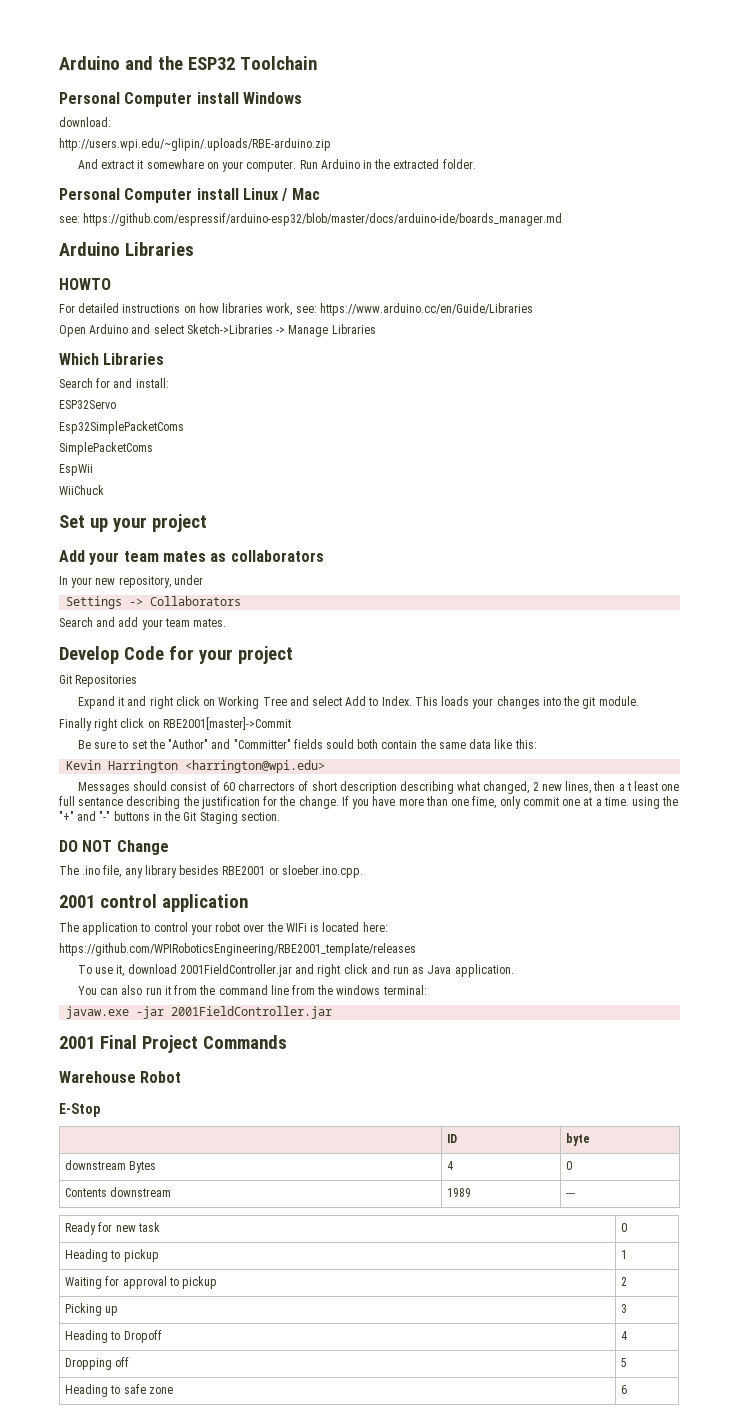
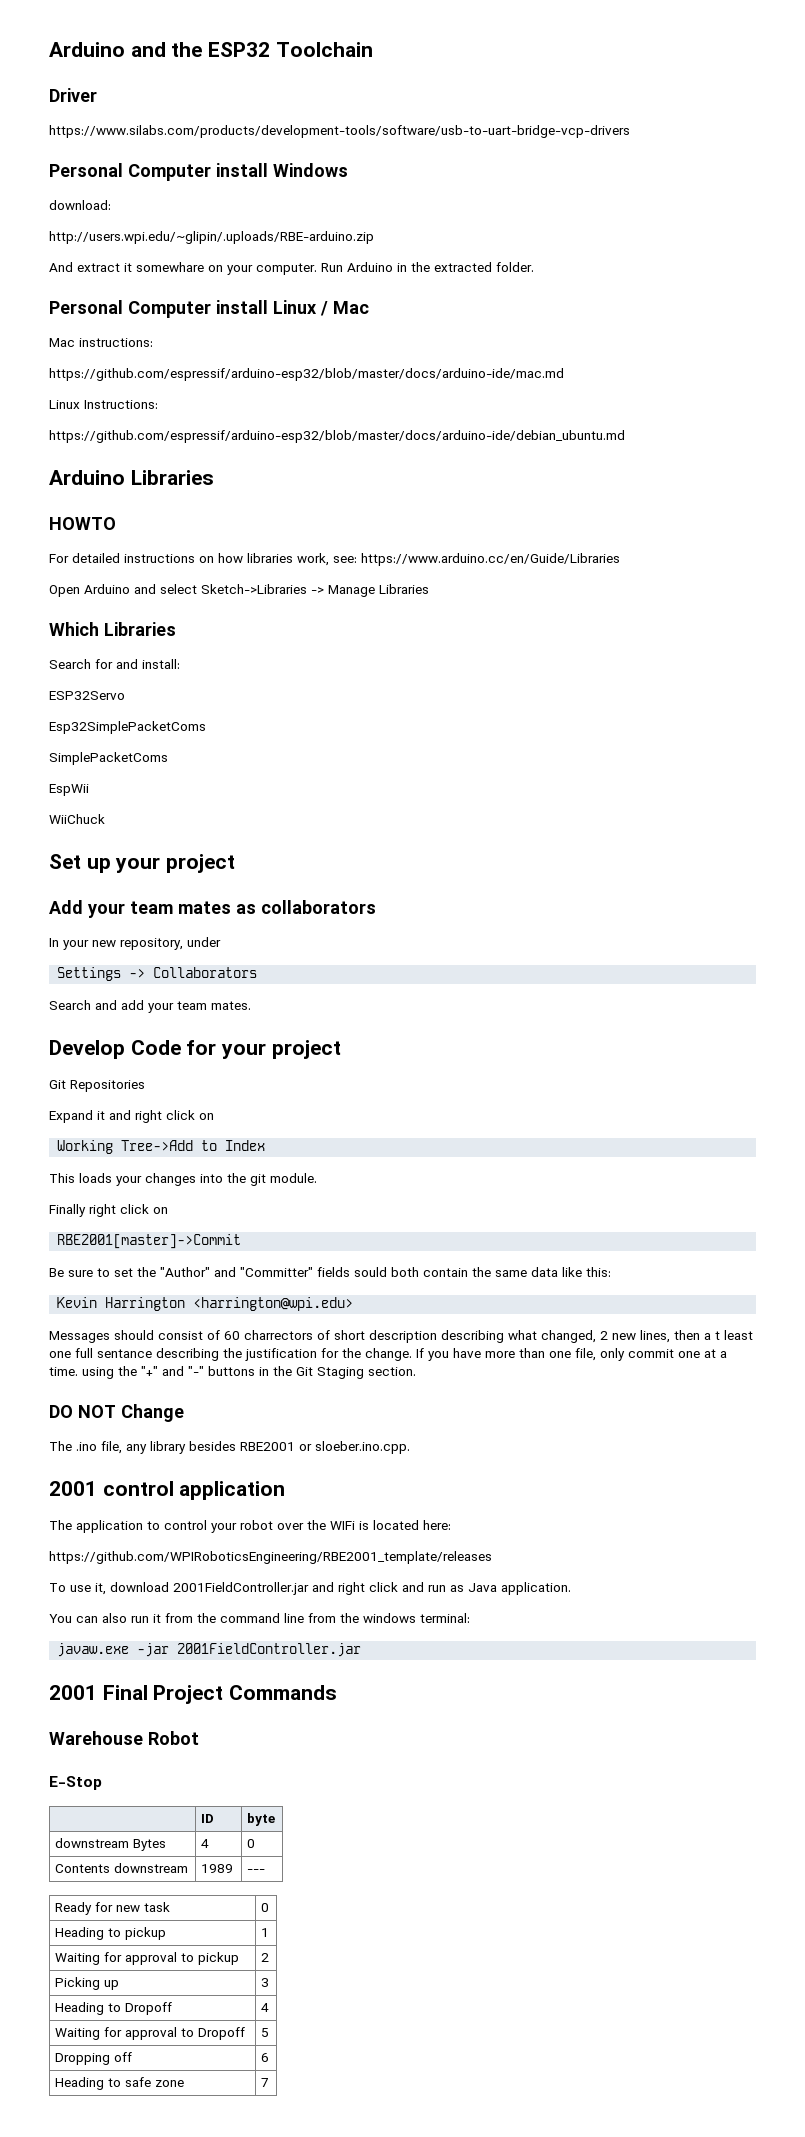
+ Driver
+ https://www.silabs.com/products/development-tools/software/usb-to-uart-bridge-vcp-drivers
- see: https://github.com/espressif/arduino-esp32/blob/master/docs/arduino-ide/boards_manager.md
+ Mac instructions:
+ https://github.com/espressif/arduino-esp32/blob/master/docs/arduino-ide/mac.md
+ Linux Instructions:
+ https://github.com/espressif/arduino-esp32/blob/master/docs/arduino-ide/debian_ubuntu.md
- Expand it and right click on Working Tree and select Add to Index. This loads your changes into the git module.
+ Expand it and right click on
+ Working Tree->Add to Index
+ This loads your changes into the git module.
- Finally right click on RBE2001[master]->Commit
+ Finally right click on
+ RBE2001[master]->Commit
- If you have more than one fime, only commit one at a time. using the "+" and "-" buttons in the Git Staging section.
+ If you have more than one file, only commit one at a time. using the "+" and "-" buttons in the Git Staging section.
+ Waiting for approval to Dropoff | 5
- Dropping off | 5
+ Dropping off | 6
- Heading to safe zone | 6
+ Heading to safe zone | 7

